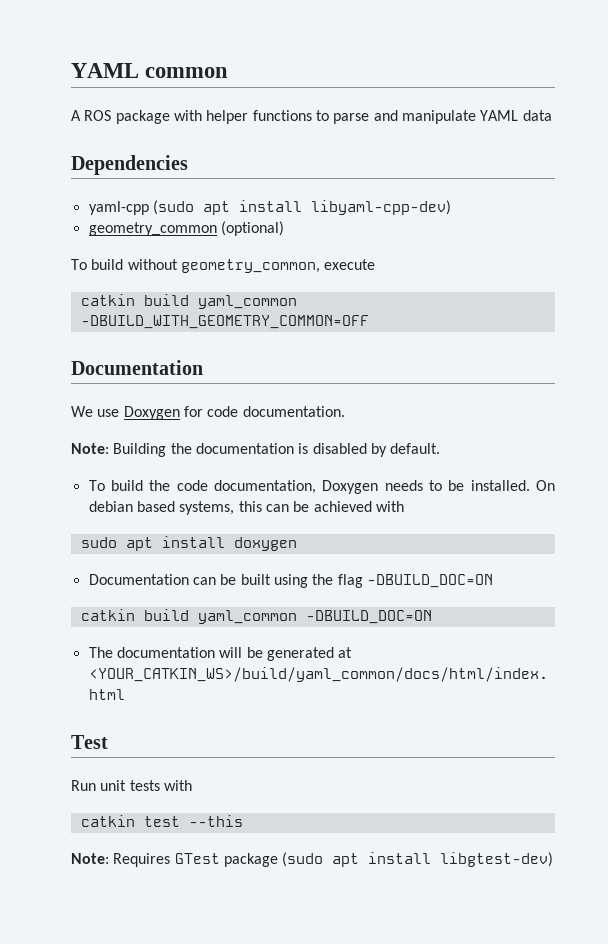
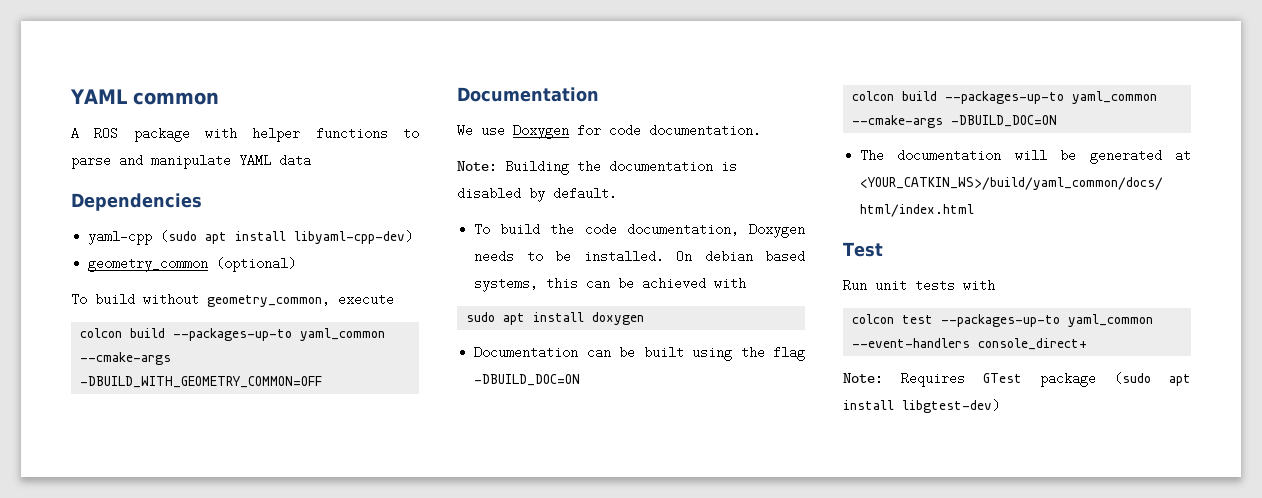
- catkin build yaml_common -DBUILD_WITH_GEOMETRY_COMMON=OFF
+ colcon build --packages-up-to yaml_common --cmake-args -DBUILD_WITH_GEOMETRY_COMMON=OFF
- catkin build yaml_common -DBUILD_DOC=ON
+ colcon build --packages-up-to yaml_common --cmake-args -DBUILD_DOC=ON
- catkin test --this
+ colcon test --packages-up-to yaml_common --event-handlers console_direct+

